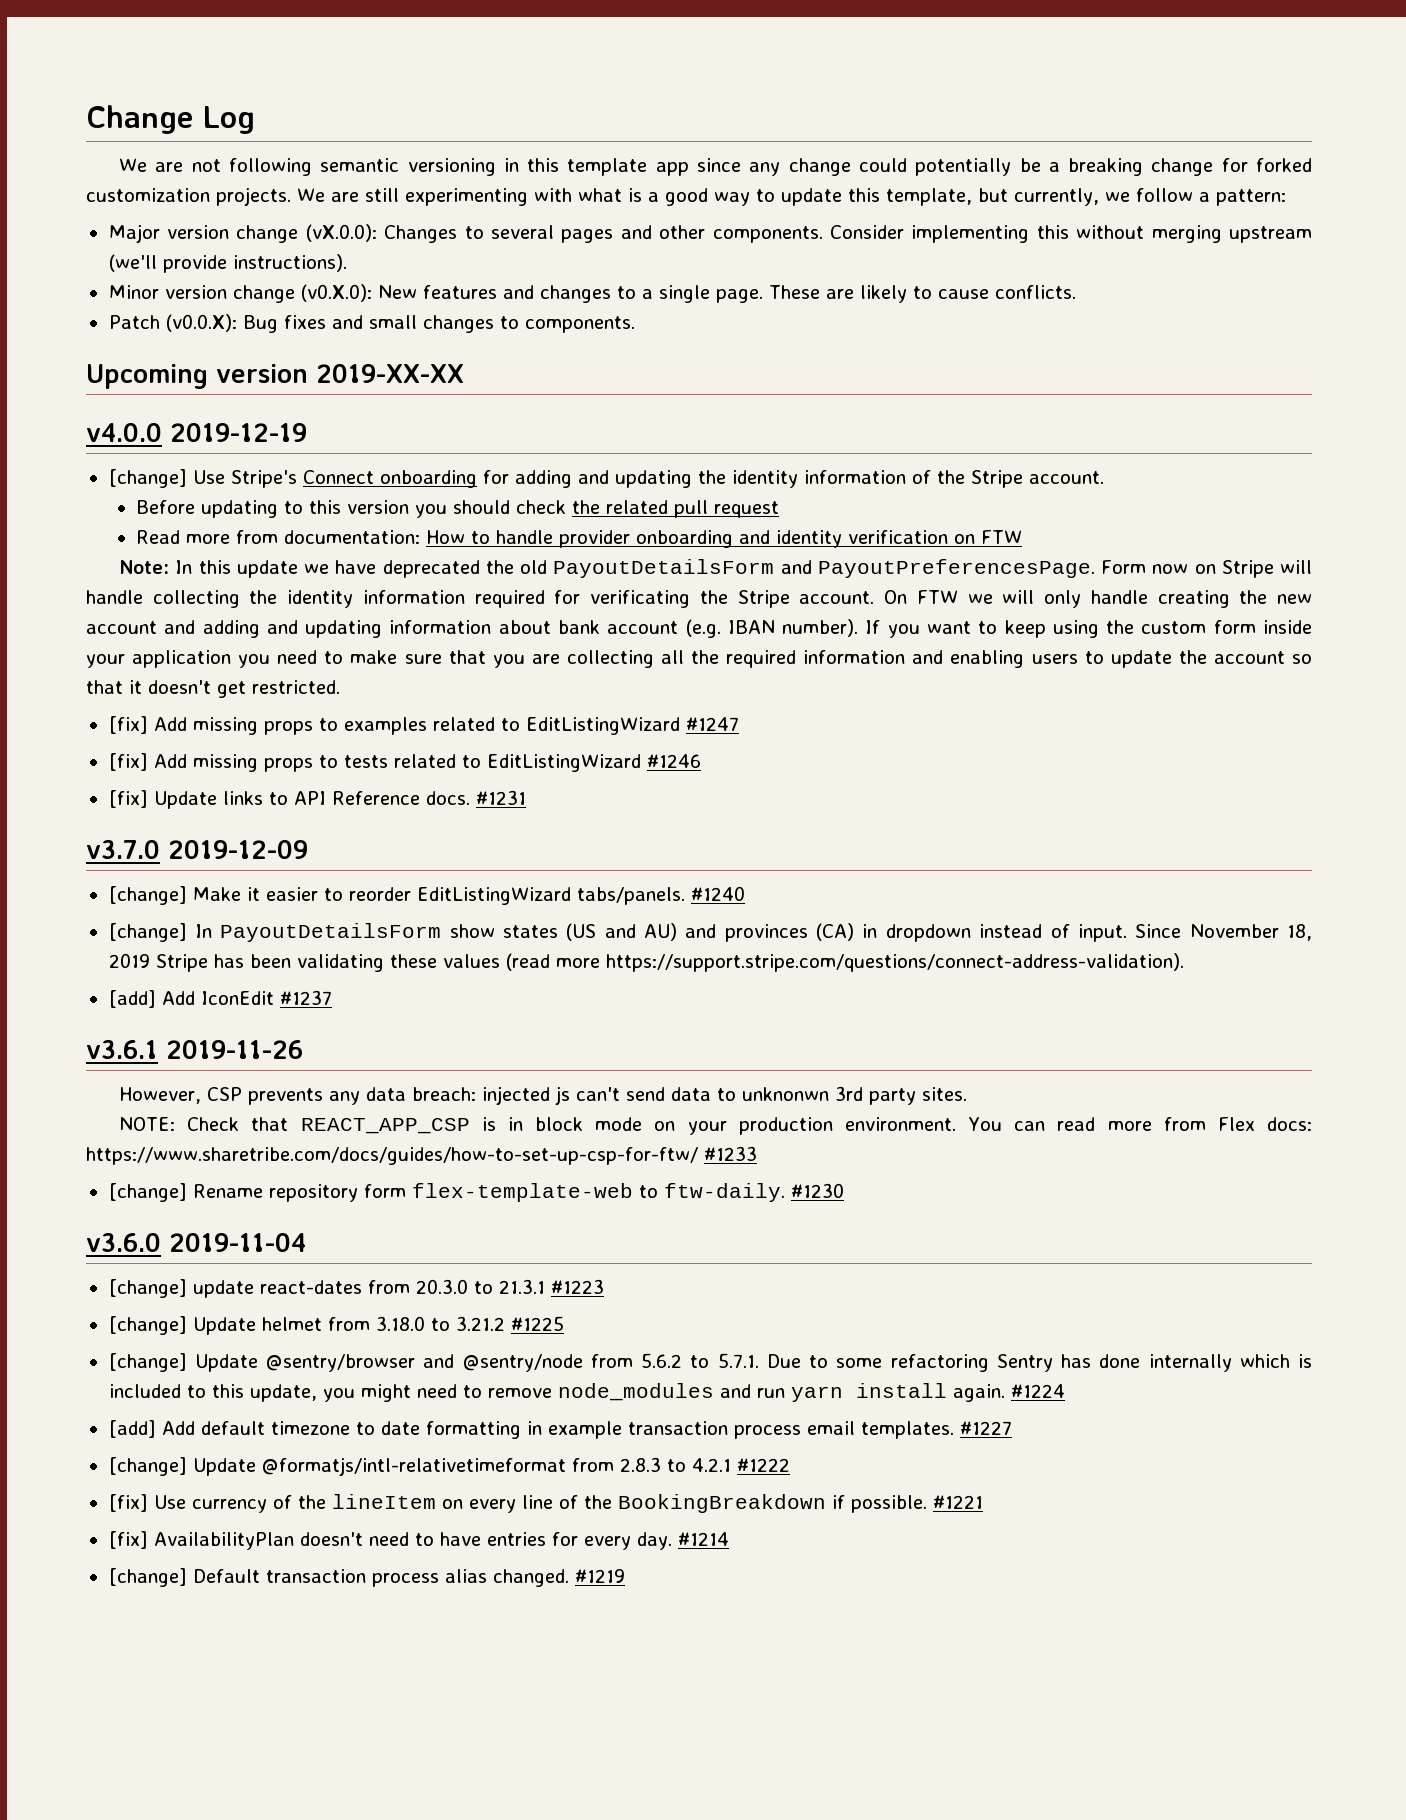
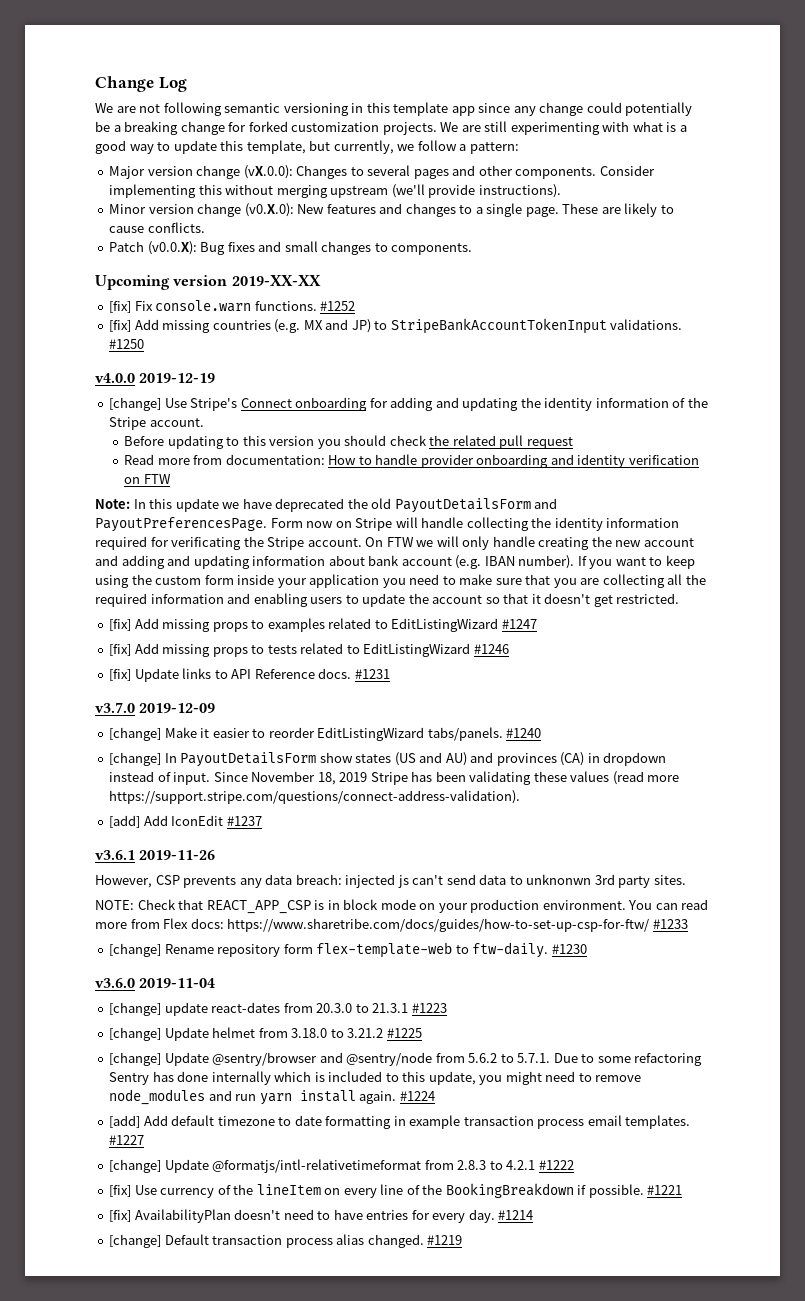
+ [fix] Fix console.warn functions. #1252
+ [fix] Add missing countries (e.g. MX and JP) to StripeBankAccountTokenInput validations. #1250

